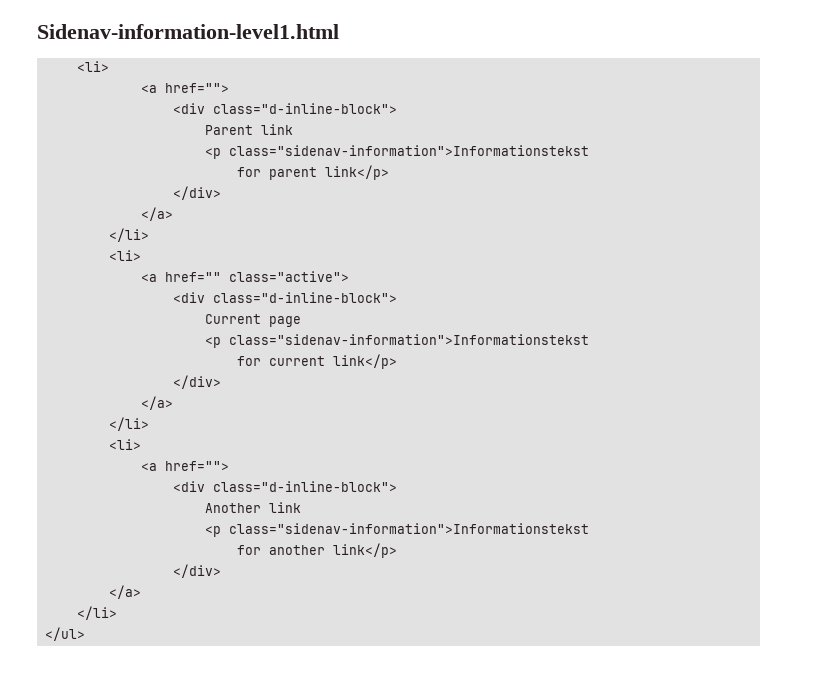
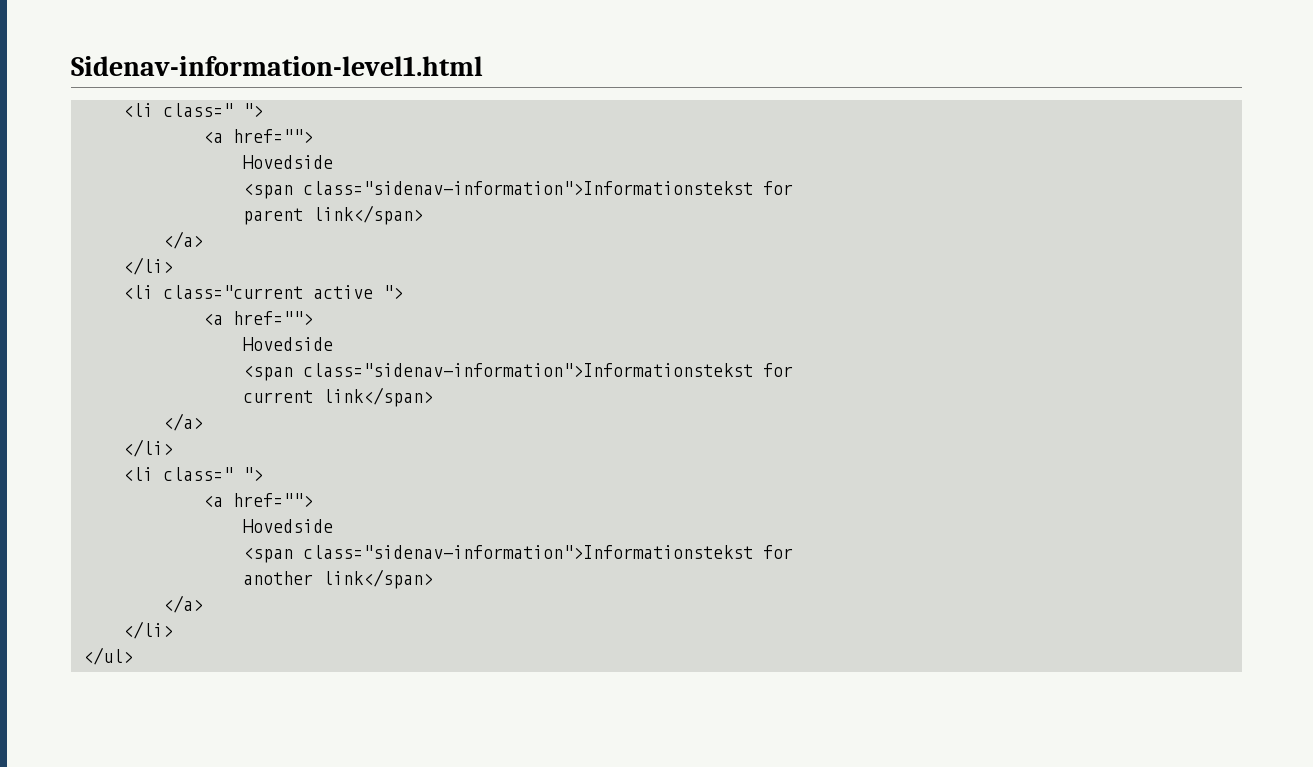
  Sidenav-information-level1.html
- <li>
+ <li class=" ">
  <a href="">
- <div class="d-inline-block">
- Parent link
- <p class="sidenav-information">Informationstekst
- for parent link</p>
- </div>
+ Hovedside
+ <span class="sidenav-information">Informationstekst for
+ parent link</span>
  </a>
  </li>
- <li>
- <a href="" class="active">
- <div class="d-inline-block">
- Current page
- <p class="sidenav-information">Informationstekst
- for current link</p>
- </div>
+ <li class="current active ">
+ <a href="">
+ Hovedside
+ <span class="sidenav-information">Informationstekst for
+ current link</span>
  </a>
  </li>
- <li>
+ <li class=" ">
  <a href="">
- <div class="d-inline-block">
- Another link
- <p class="sidenav-information">Informationstekst
- for another link</p>
- </div>
+ Hovedside
+ <span class="sidenav-information">Informationstekst for
+ another link</span>

